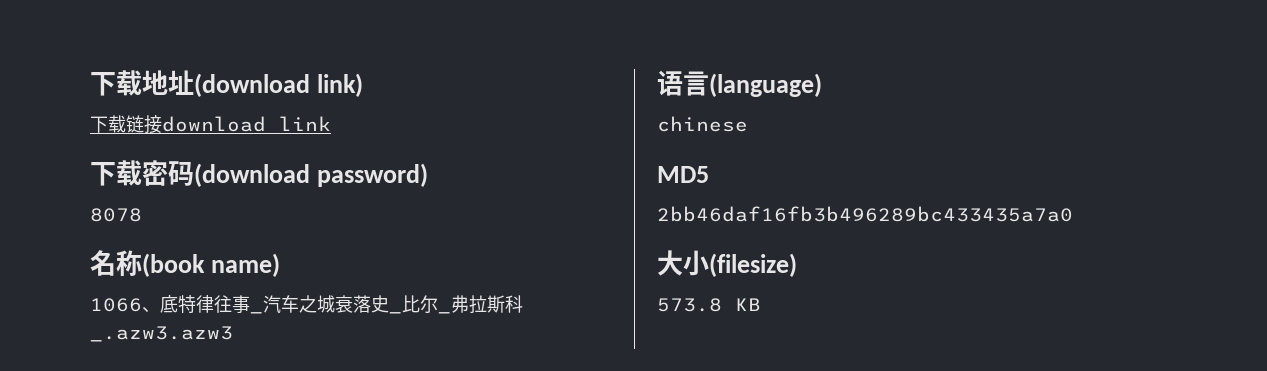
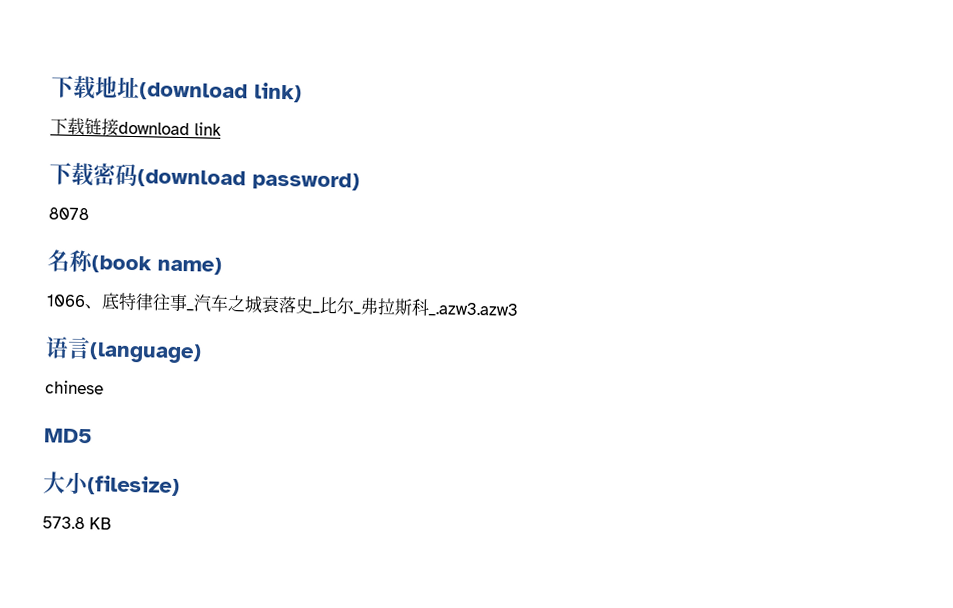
- 2bb46daf16fb3b496289bc433435a7a0

